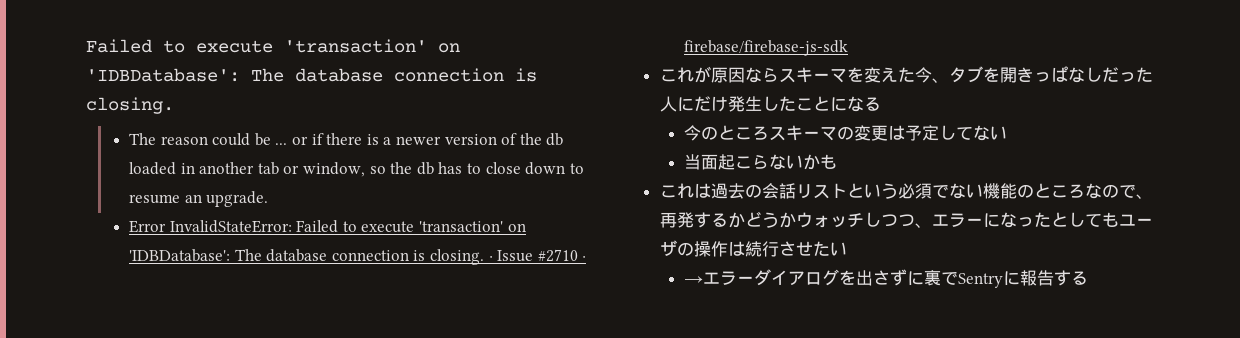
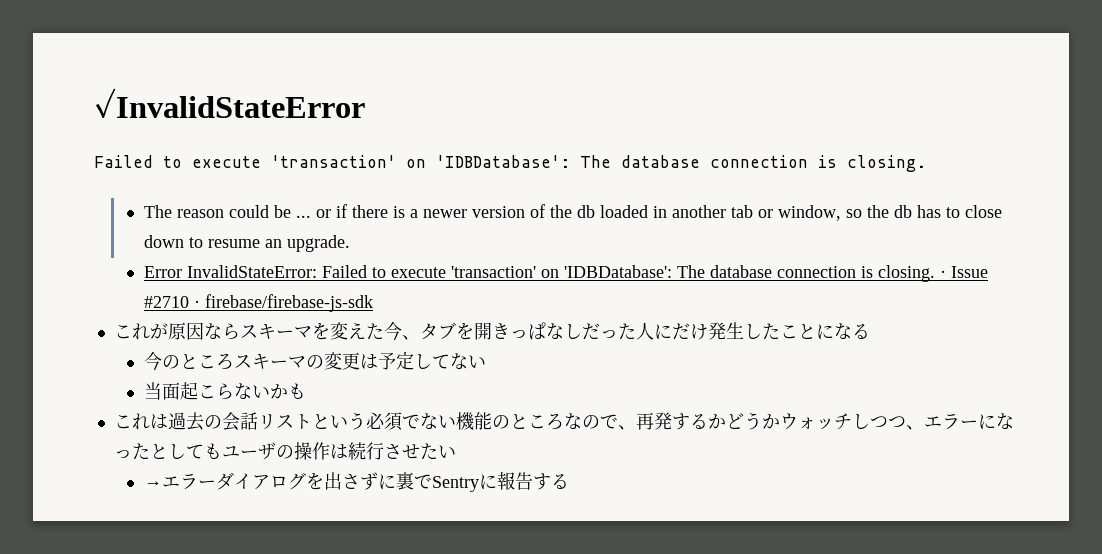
+ ✓InvalidStateError

